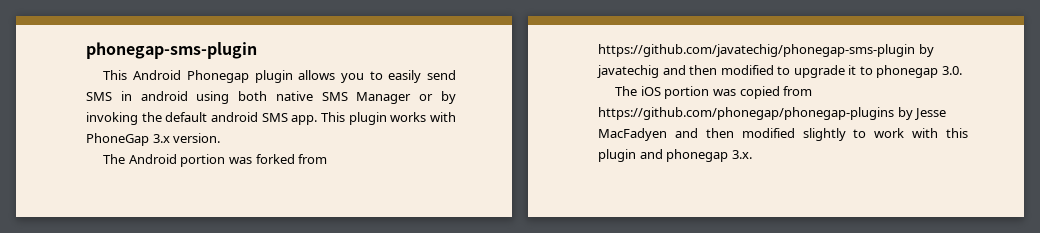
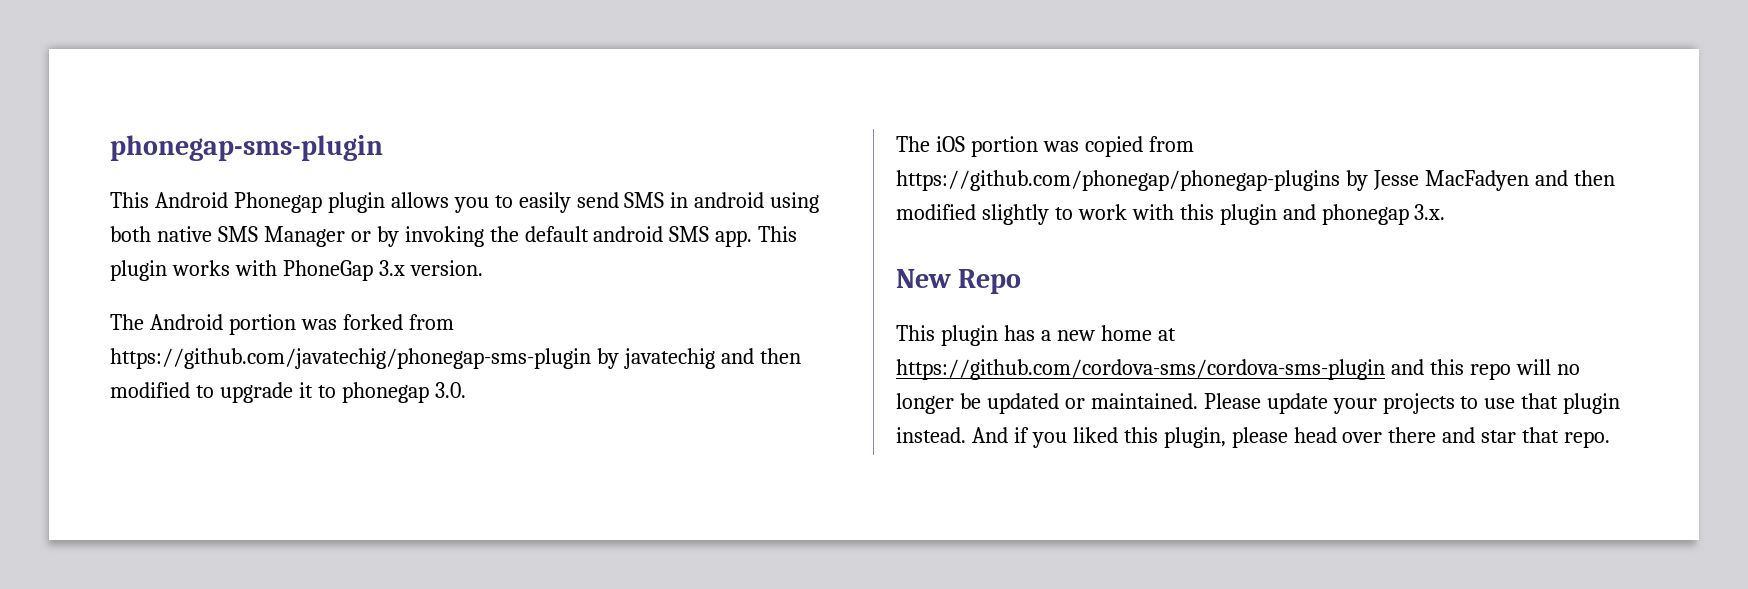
+ New Repo
+ This plugin has a new home at https://github.com/cordova-sms/cordova-sms-plugin and this repo will no longer be updated or maintained. Please update your projects to use that plugin instead. And if you liked this plugin, please head over there and star that repo.

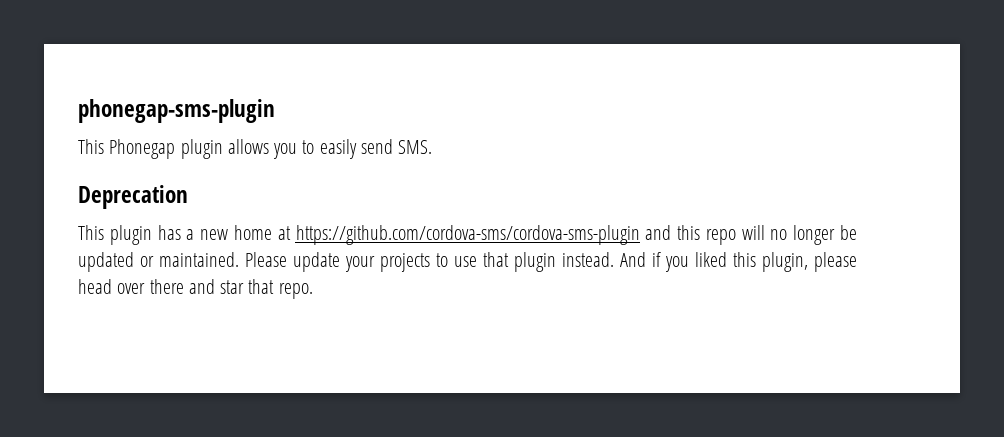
- This Android Phonegap plugin allows you to easily send SMS in android using both native SMS Manager or by invoking the default android SMS app. This plugin works with PhoneGap 3.x version.
- The Android portion was forked from https://github.com/javatechig/phonegap-sms-plugin by javatechig and then modified to upgrade it to phonegap 3.0.
- The iOS portion was copied from https://github.com/phonegap/phonegap-plugins by Jesse MacFadyen and then modified slightly to work with this plugin and phonegap 3.x.
- New Repo
+ This Phonegap plugin allows you to easily send SMS.
+ Deprecation

